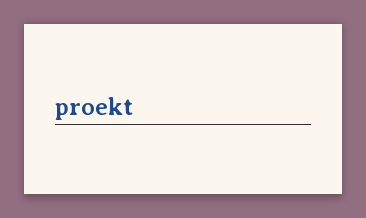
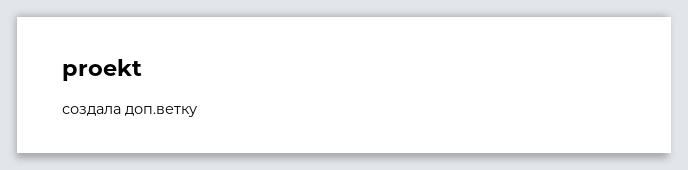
+ создала доп.ветку

